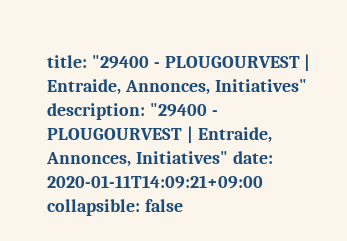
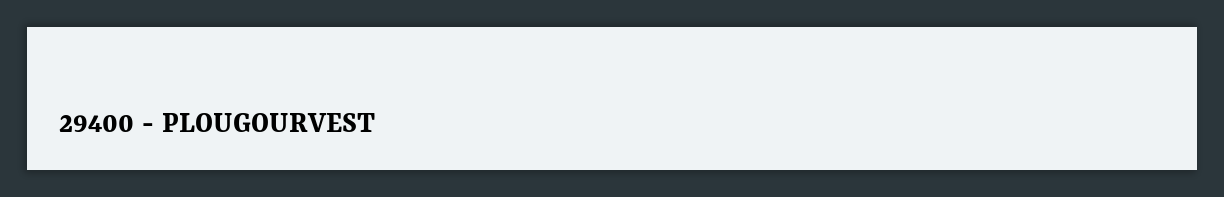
- title: "29400 - PLOUGOURVEST | Entraide, Annonces, Initiatives" description: "29400 - PLOUGOURVEST | Entraide, Annonces, Initiatives" date: 2020-01-11T14:09:21+09:00 collapsible: false
+ 29400 - PLOUGOURVEST

